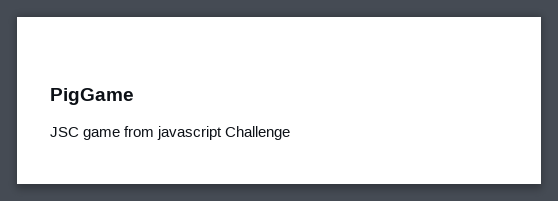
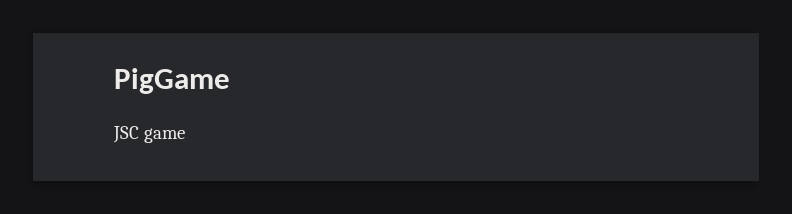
- JSC game from javascript Challenge
+ JSC game

